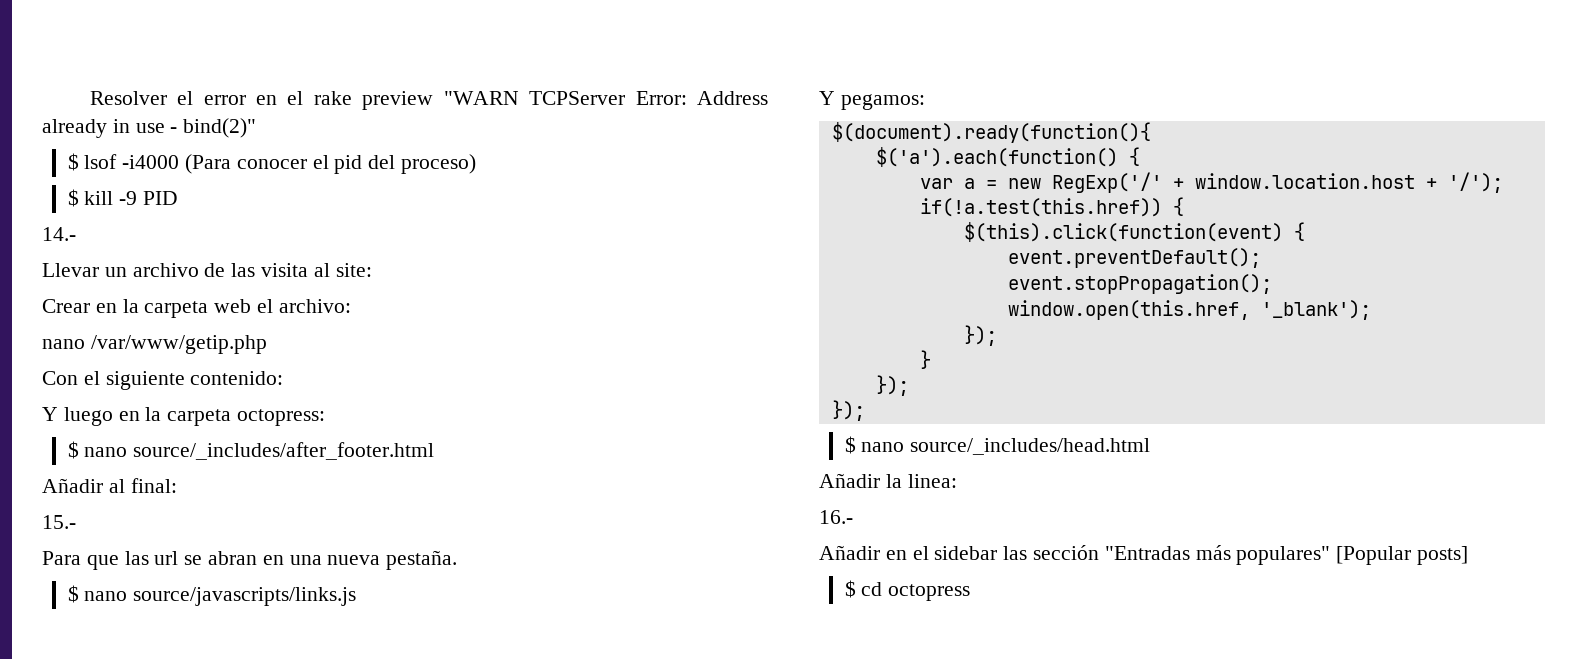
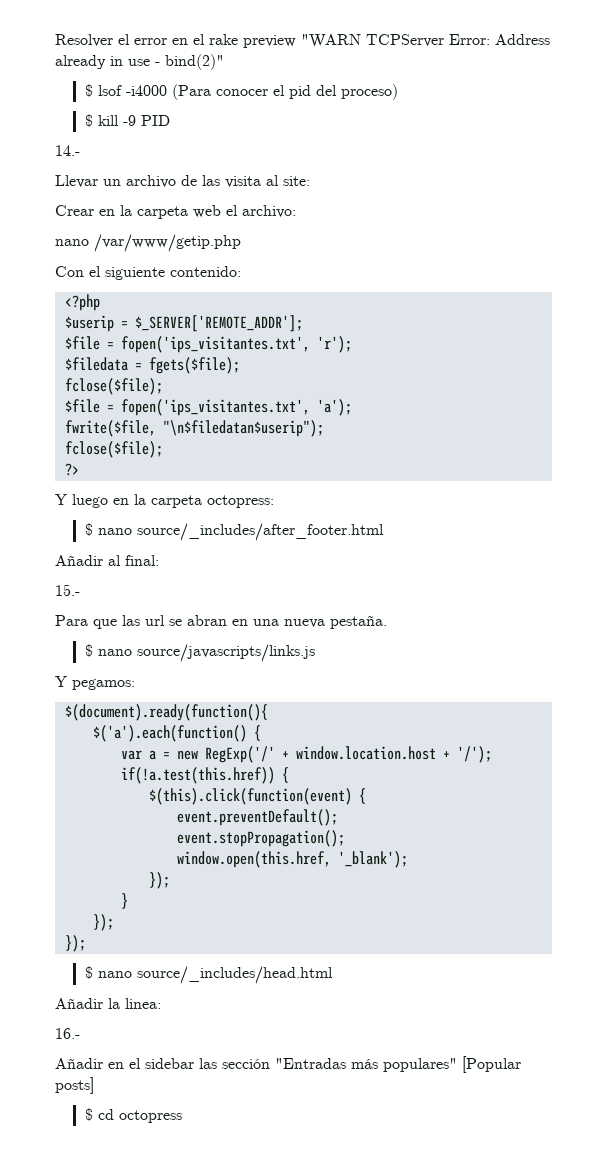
+ <?php
+ $userip = $_SERVER['REMOTE_ADDR'];
+ $file = fopen('ips_visitantes.txt', 'r');
+ $filedata = fgets($file);
+ fclose($file);
+ $file = fopen('ips_visitantes.txt', 'a');
+ fwrite($file, "\n$filedatan$userip");
+ fclose($file);
+ ?>

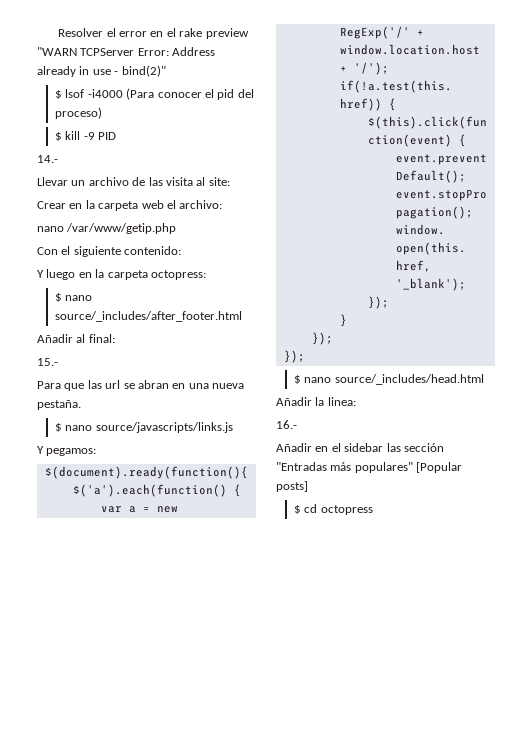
- <?php
- $userip = $_SERVER['REMOTE_ADDR'];
- $file = fopen('ips_visitantes.txt', 'r');
- $filedata = fgets($file);
- fclose($file);
- $file = fopen('ips_visitantes.txt', 'a');
- fwrite($file, "\n$filedatan$userip");
- fclose($file);
- ?>

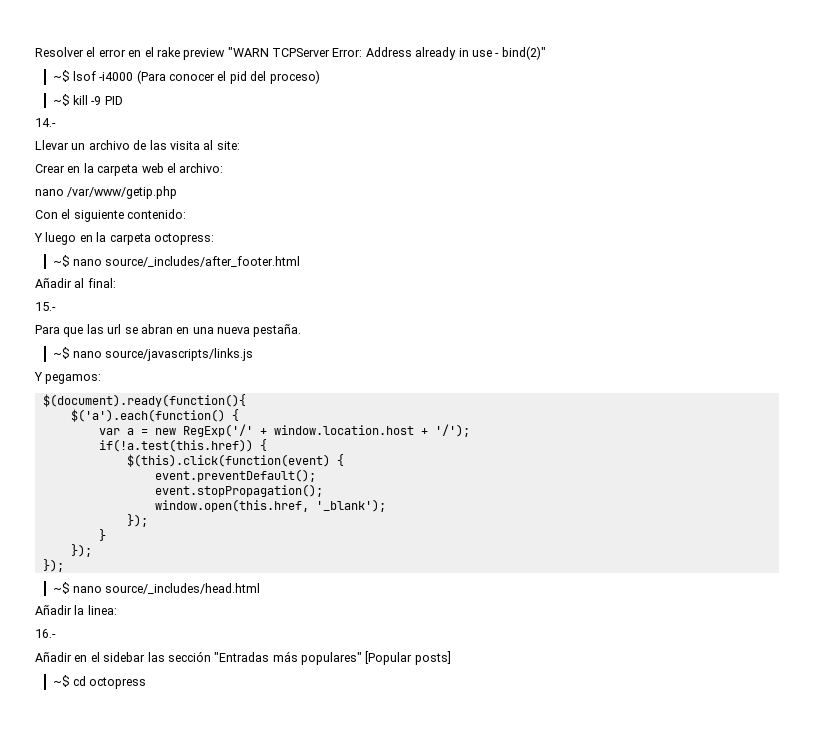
- $ lsof -i4000 (Para conocer el pid del proceso)
+ ~$ lsof -i4000 (Para conocer el pid del proceso)
- $ kill -9 PID
+ ~$ kill -9 PID
- $ nano source/_includes/after_footer.html
+ ~$ nano source/_includes/after_footer.html
- $ nano source/javascripts/links.js
+ ~$ nano source/javascripts/links.js
- $ nano source/_includes/head.html
+ ~$ nano source/_includes/head.html
- $ cd octopress
+ ~$ cd octopress

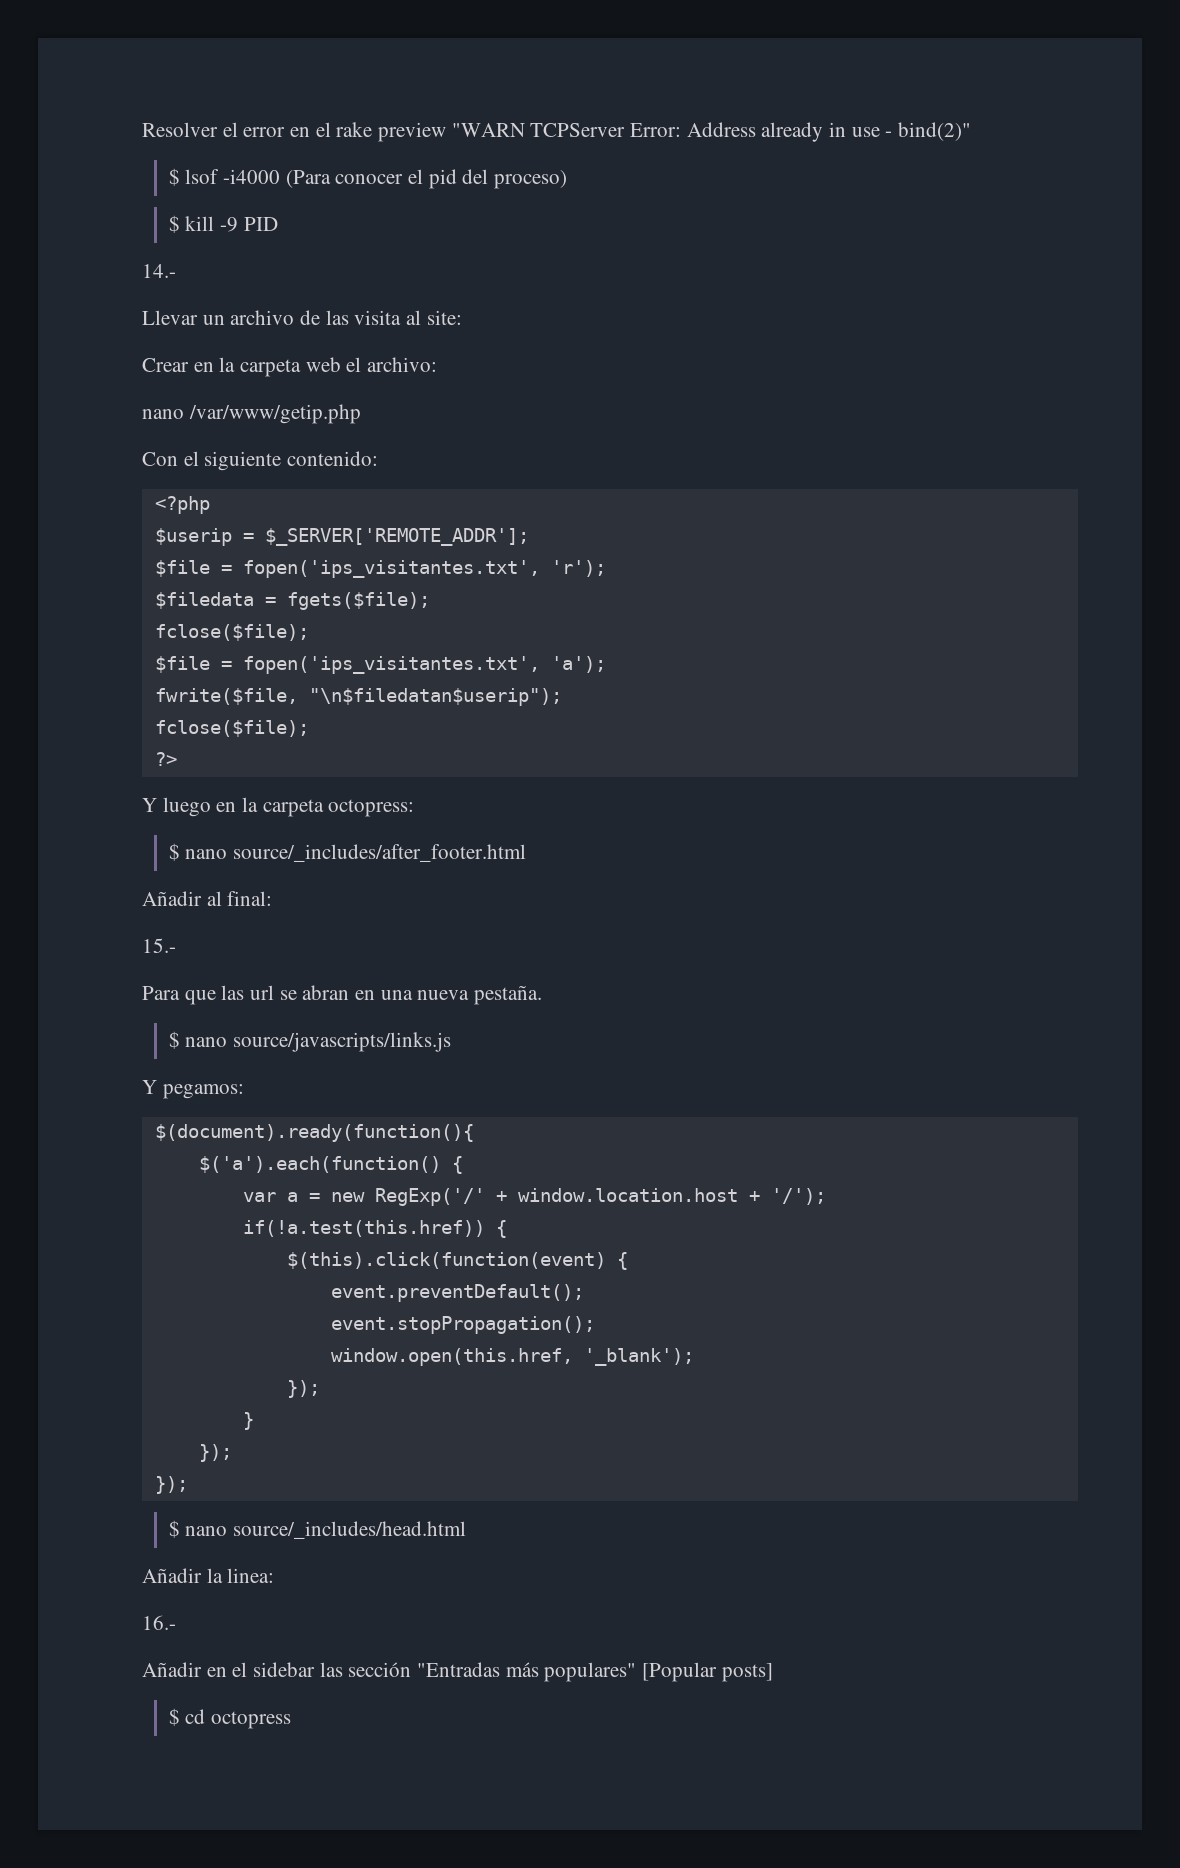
- ~$ lsof -i4000 (Para conocer el pid del proceso)
+ $ lsof -i4000 (Para conocer el pid del proceso)
- ~$ kill -9 PID
+ $ kill -9 PID
+ <?php
+ $userip = $_SERVER['REMOTE_ADDR'];
+ $file = fopen('ips_visitantes.txt', 'r');
+ $filedata = fgets($file);
+ fclose($file);
+ $file = fopen('ips_visitantes.txt', 'a');
+ fwrite($file, "\n$filedatan$userip");
+ fclose($file);
+ ?>
- ~$ nano source/_includes/after_footer.html
+ $ nano source/_includes/after_footer.html
- ~$ nano source/javascripts/links.js
+ $ nano source/javascripts/links.js
- ~$ nano source/_includes/head.html
+ $ nano source/_includes/head.html
- ~$ cd octopress
+ $ cd octopress

